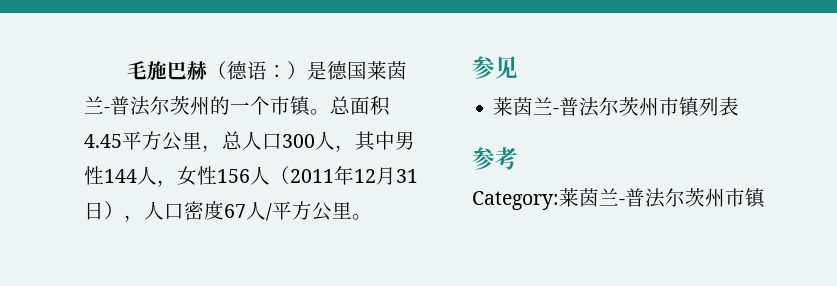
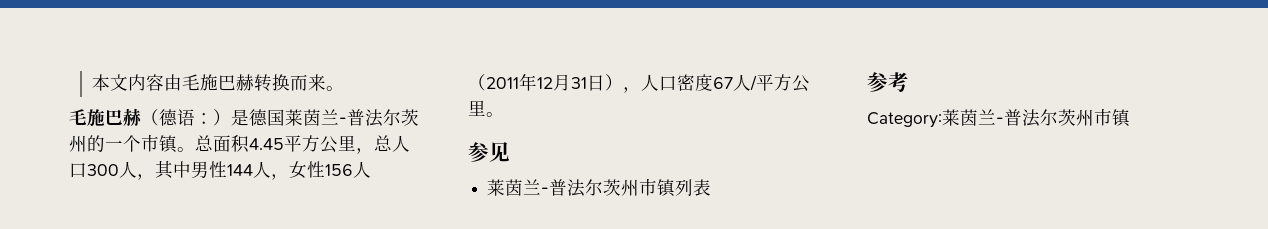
+ 本文内容由毛施巴赫转换而来。

